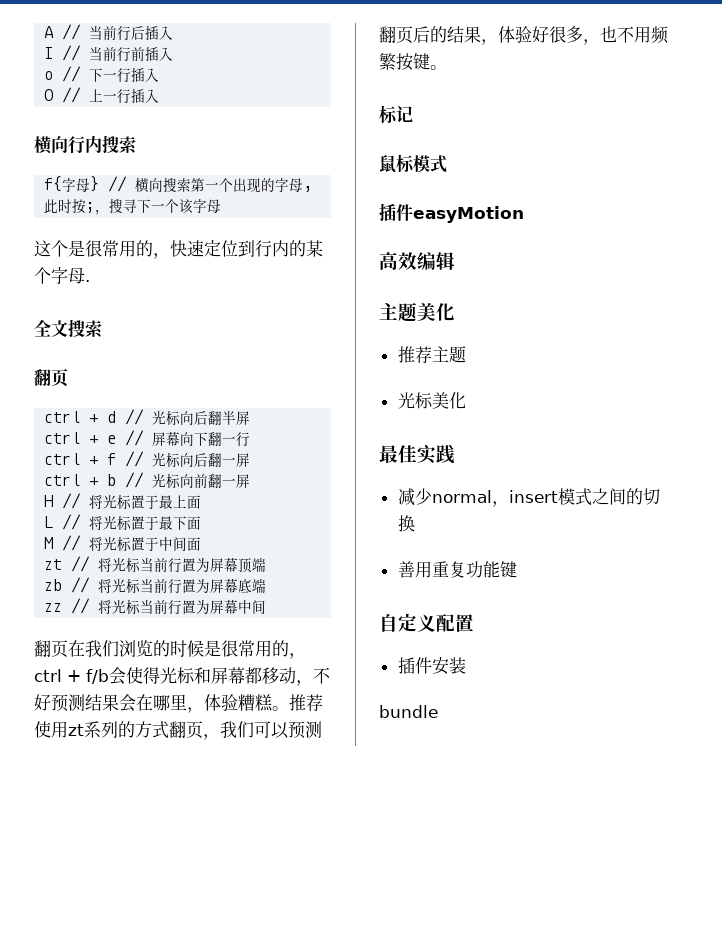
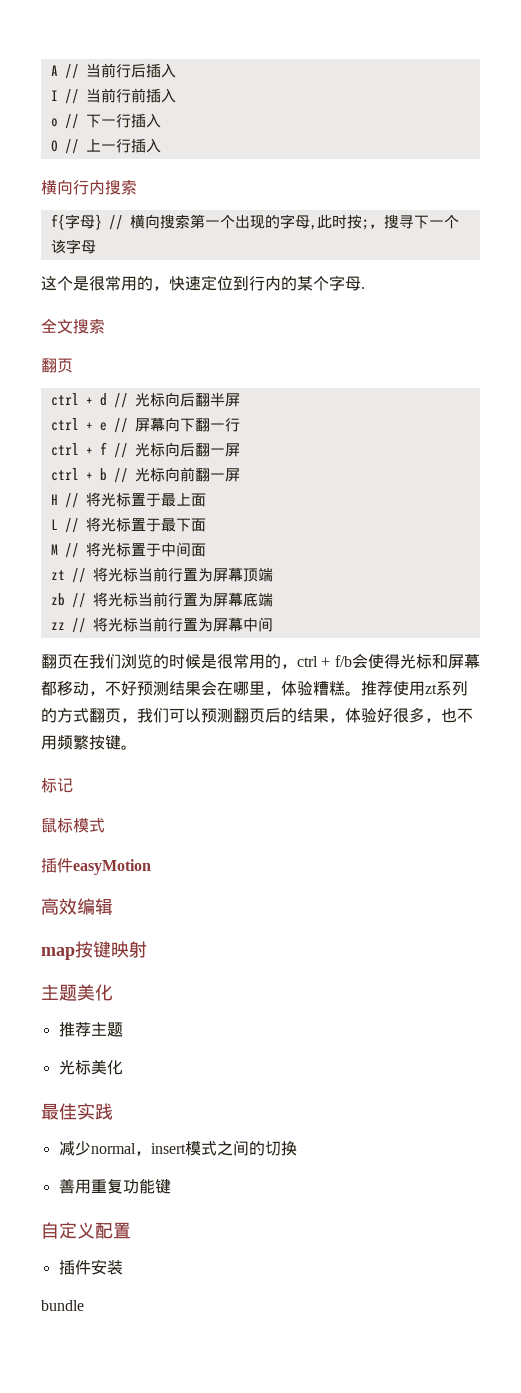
+ map按键映射

